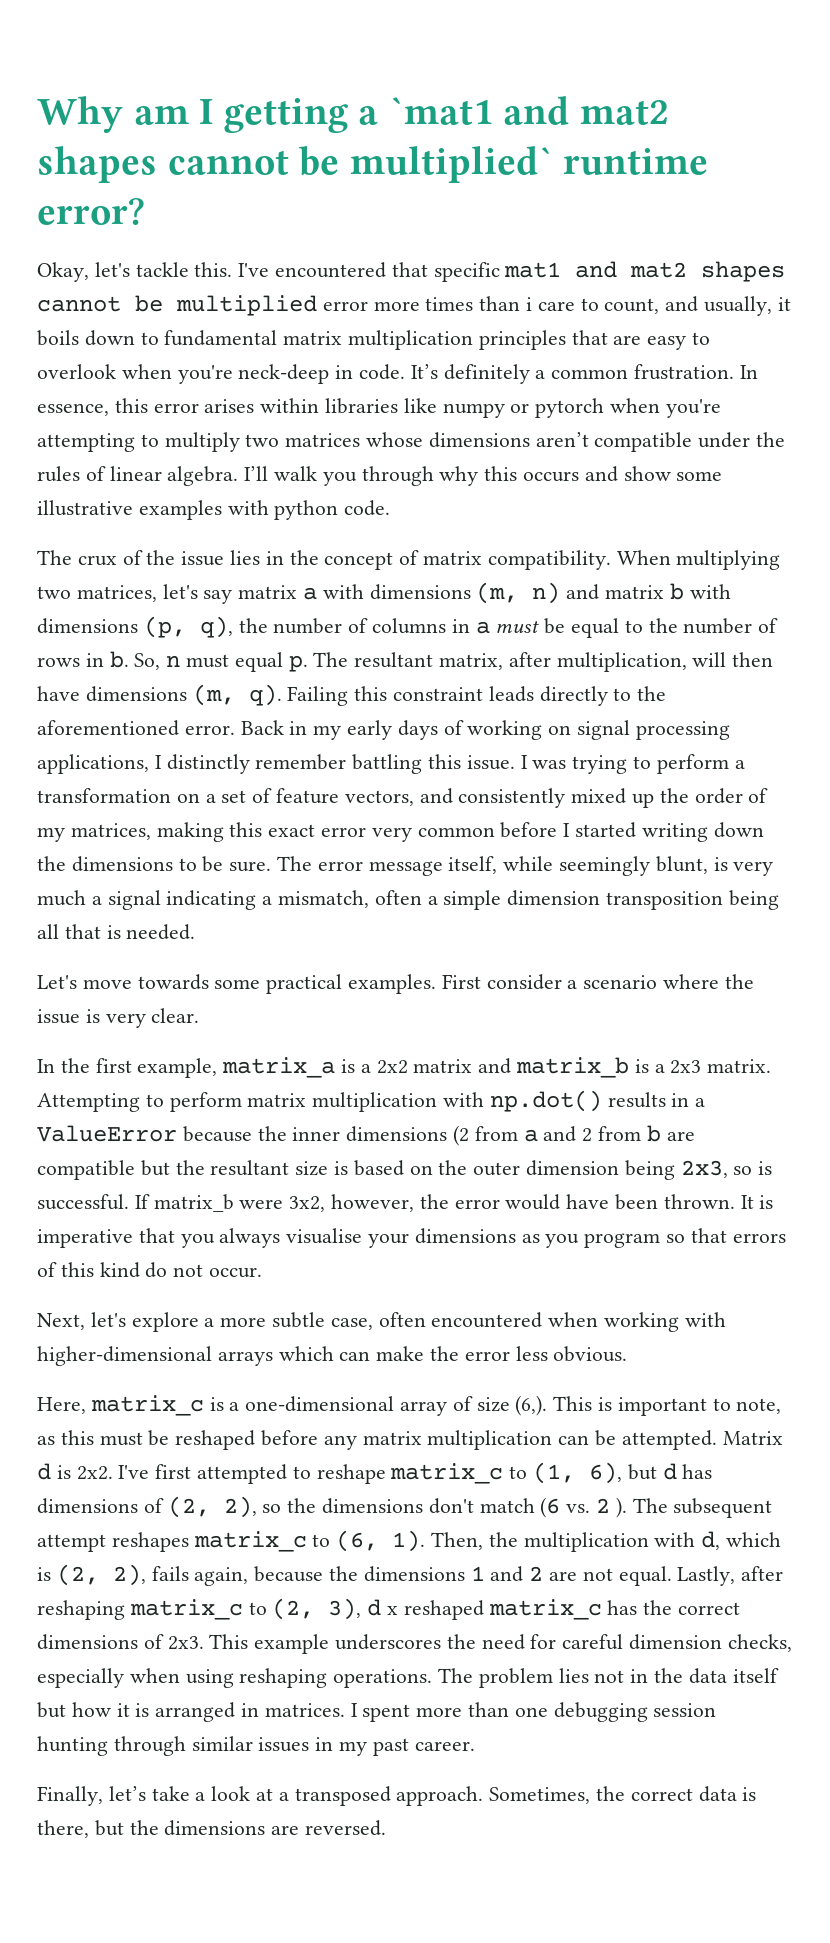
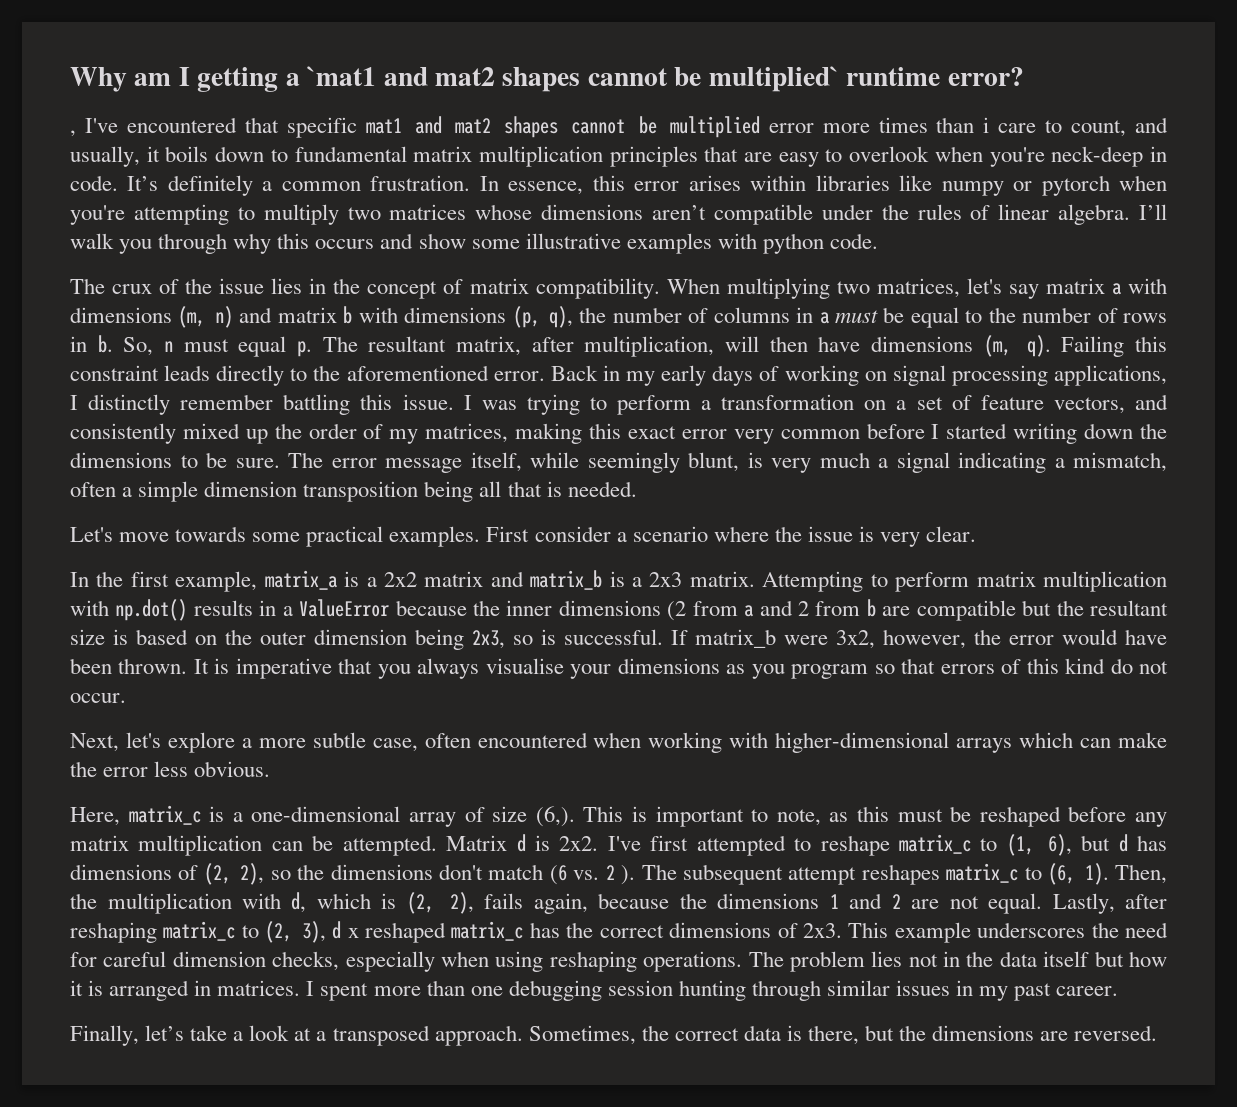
- Okay, let's tackle this. I've encountered that specific mat1 and mat2 shapes cannot be multiplied error more times than i care to count, and usually, it boils down to fundamental matrix multiplication principles that are easy to overlook when you're neck-deep in code.
+ , I've encountered that specific mat1 and mat2 shapes cannot be multiplied error more times than i care to count, and usually, it boils down to fundamental matrix multiplication principles that are easy to overlook when you're neck-deep in code.

